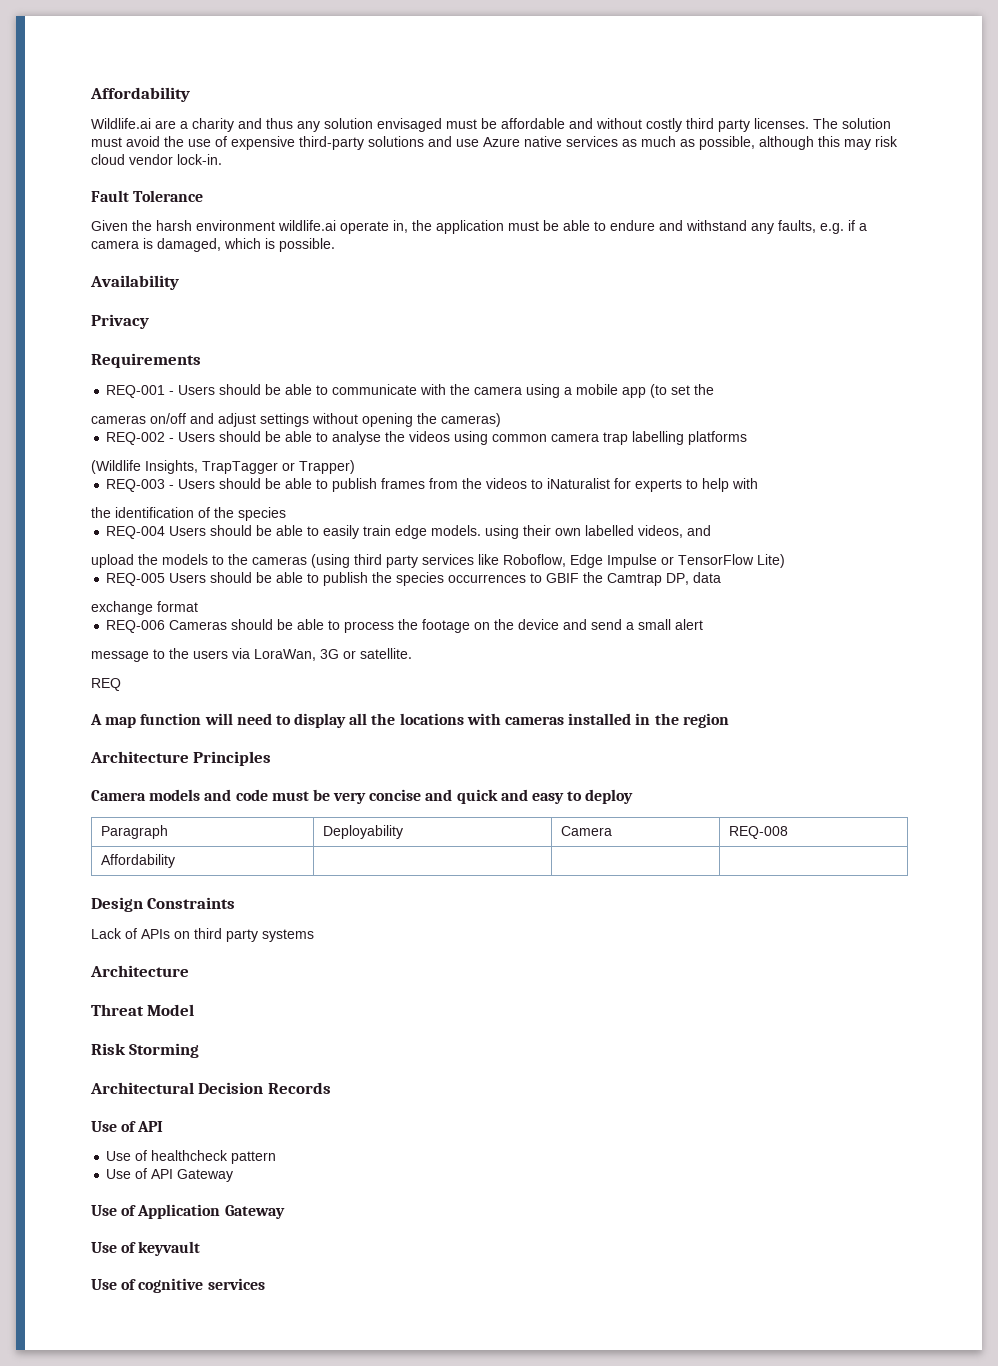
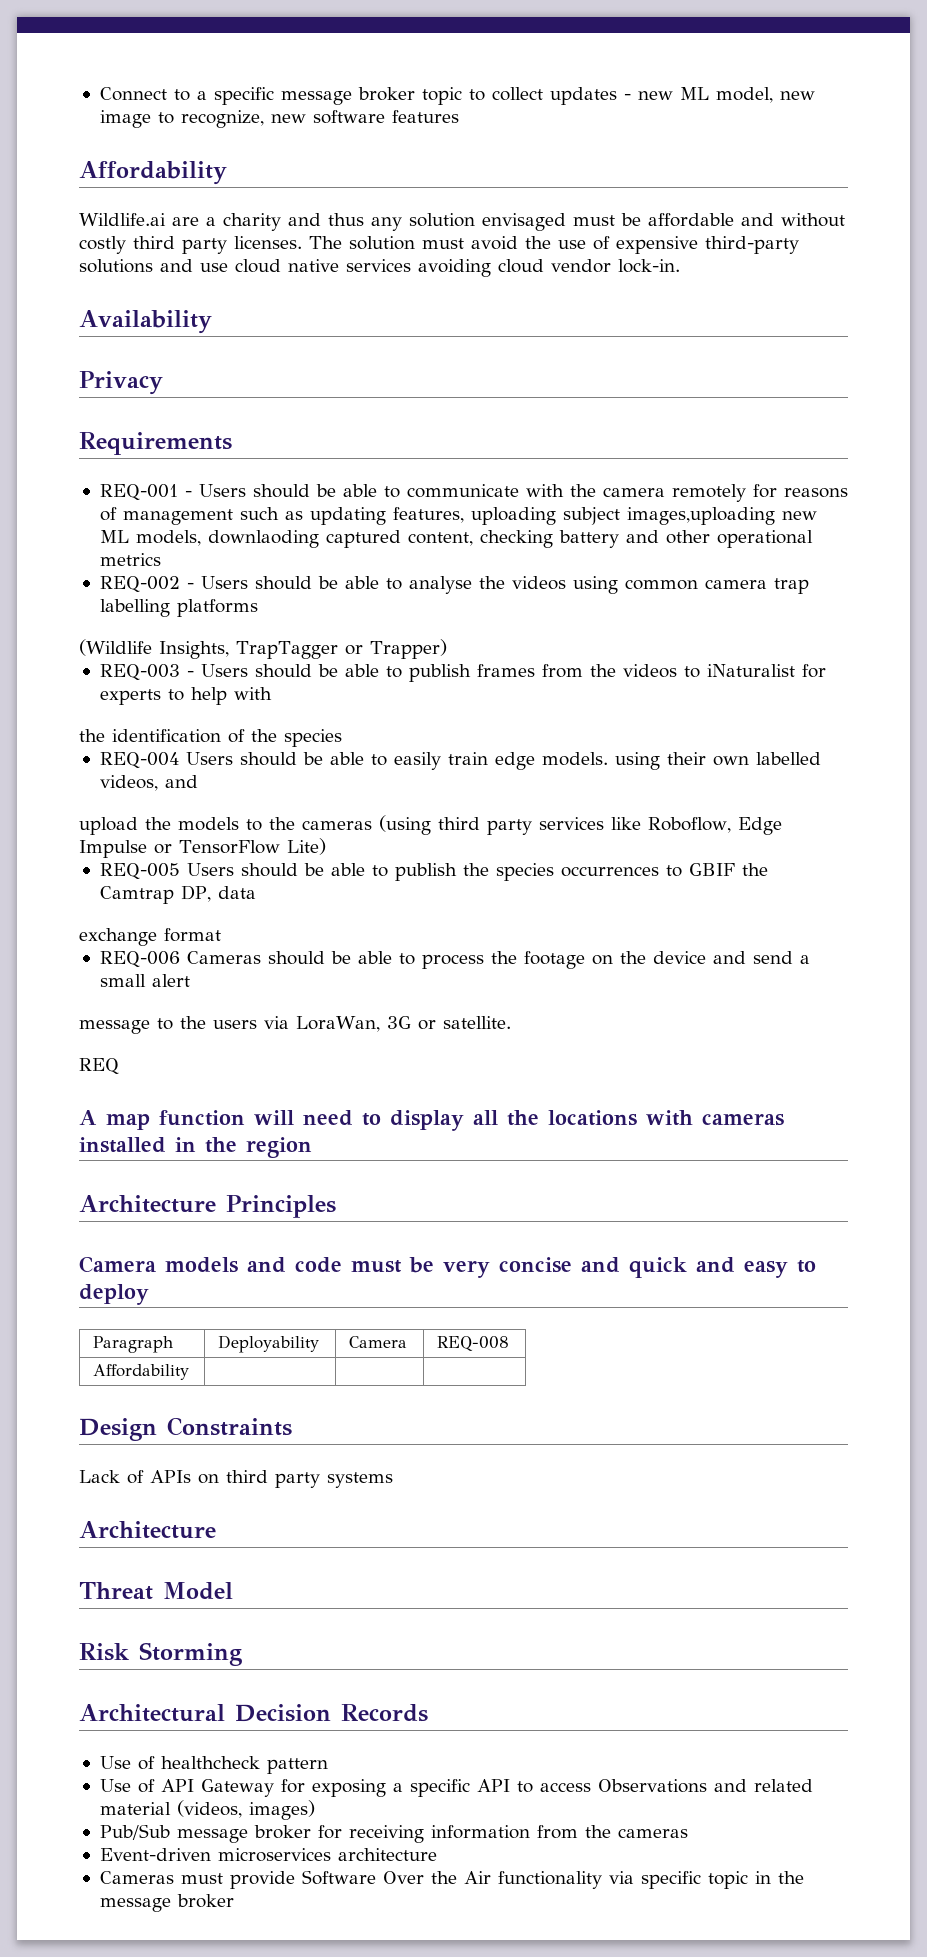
+ Connect to a specific message broker topic to collect updates - new ML model, new image to recognize, new software features
- The solution must avoid the use of expensive third-party solutions and use Azure native services as much as possible, although this may risk cloud vendor lock-in.
- Fault Tolerance
- Given the harsh environment wildlife.ai operate in, the application must be able to endure and withstand any faults, e.g. if a camera is damaged, which is possible.
+ The solution must avoid the use of expensive third-party solutions and use cloud native services avoiding cloud vendor lock-in.
- REQ-001 - Users should be able to communicate with the camera using a mobile app (to set the
- cameras on/off and adjust settings without opening the cameras)
+ REQ-001 - Users should be able to communicate with the camera remotely for reasons of management such as updating features, uploading subject images,uploading new ML models, downlaoding captured content, checking battery and other operational metrics
  Architectural Decision Records
- Use of API
- Use of API Gateway
- Use of Application Gateway
- Use of keyvault
- Use of cognitive services
+ Use of API Gateway for exposing a specific API to access Observations and related material (videos, images)
+ Pub/Sub message broker for receiving information from the cameras
+ Event-driven microservices architecture
+ Cameras must provide Software Over the Air functionality via specific topic in the message broker

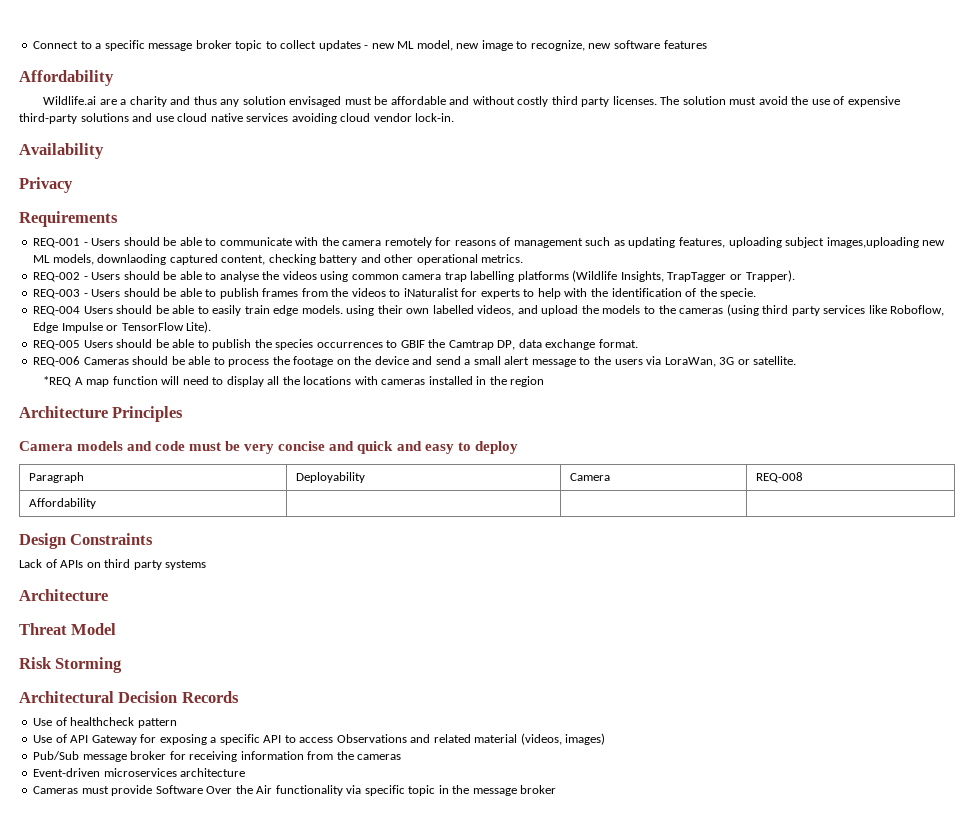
- REQ-001 - Users should be able to communicate with the camera remotely for reasons of management such as updating features, uploading subject images,uploading new ML models, downlaoding captured content, checking battery and other operational metrics
+ REQ-001 - Users should be able to communicate with the camera remotely for reasons of management such as updating features, uploading subject images,uploading new ML models, downlaoding captured content, checking battery and other operational metrics.
- REQ-002 - Users should be able to analyse the videos using common camera trap labelling platforms
- (Wildlife Insights, TrapTagger or Trapper)
+ REQ-002 - Users should be able to analyse the videos using common camera trap labelling platforms (Wildlife Insights, TrapTagger or Trapper).
- REQ-003 - Users should be able to publish frames from the videos to iNaturalist for experts to help with
- the identification of the species
+ REQ-003 - Users should be able to publish frames from the videos to iNaturalist for experts to help with the identification of the specie.
- REQ-004 Users should be able to easily train edge models. using their own labelled videos, and
- upload the models to the cameras (using third party services like Roboflow, Edge Impulse or TensorFlow Lite)
+ REQ-004 Users should be able to easily train edge models. using their own labelled videos, and upload the models to the cameras (using third party services like Roboflow, Edge Impulse or TensorFlow Lite).
- REQ-005 Users should be able to publish the species occurrences to GBIF the Camtrap DP, data
- exchange format
+ REQ-005 Users should be able to publish the species occurrences to GBIF the Camtrap DP, data exchange format.
- REQ-006 Cameras should be able to process the footage on the device and send a small alert
- message to the users via LoraWan, 3G or satellite.
+ REQ-006 Cameras should be able to process the footage on the device and send a small alert message to the users via LoraWan, 3G or satellite.
- REQ
- A map function will need to display all the locations with cameras installed in the region
+ *REQ A map function will need to display all the locations with cameras installed in the region

